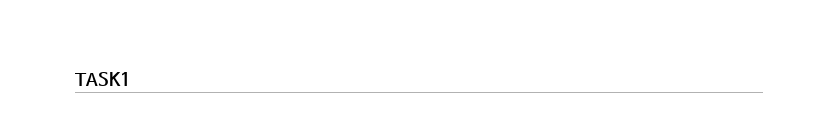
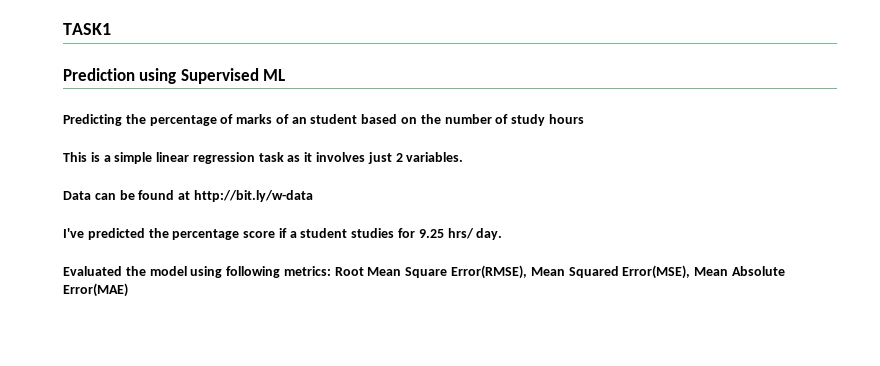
+ Prediction using Supervised ML
+ Predicting the percentage of marks of an student based on the number of study hours
+ This is a simple linear regression task as it involves just 2 variables.
+ Data can be found at http://bit.ly/w-data
+ I've predicted the percentage score if a student studies for 9.25 hrs/ day.
+ Evaluated the model using following metrics: Root Mean Square Error(RMSE), Mean Squared Error(MSE), Mean Absolute Error(MAE)

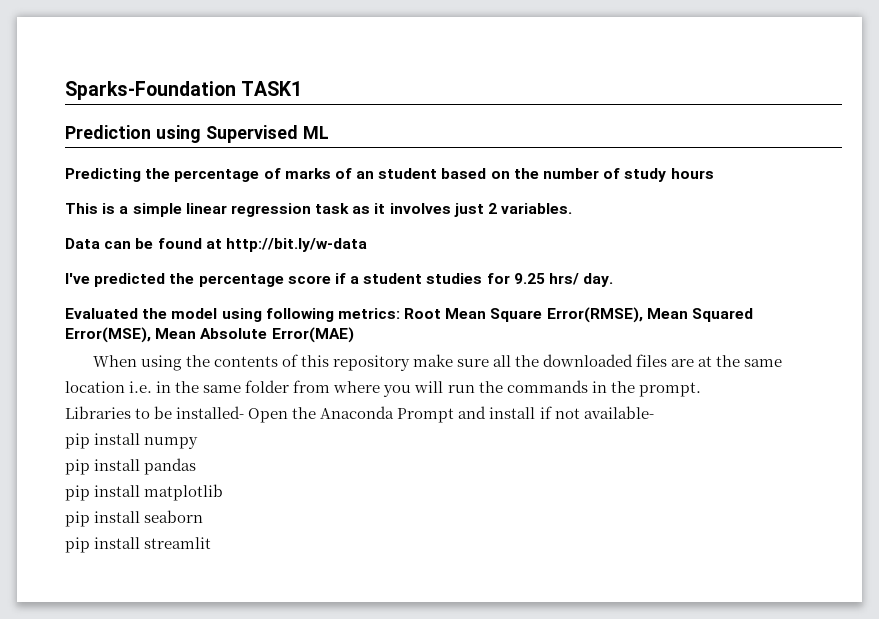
- TASK1
+ Sparks-Foundation TASK1
+ When using the contents of this repository make sure all the downloaded files are at the same location i.e. in the same folder from where you will run the commands in the prompt.
+ Libraries to be installed- Open the Anaconda Prompt and install if not available-
+ pip install numpy
+ pip install pandas
+ pip install matplotlib
+ pip install seaborn
+ pip install streamlit

